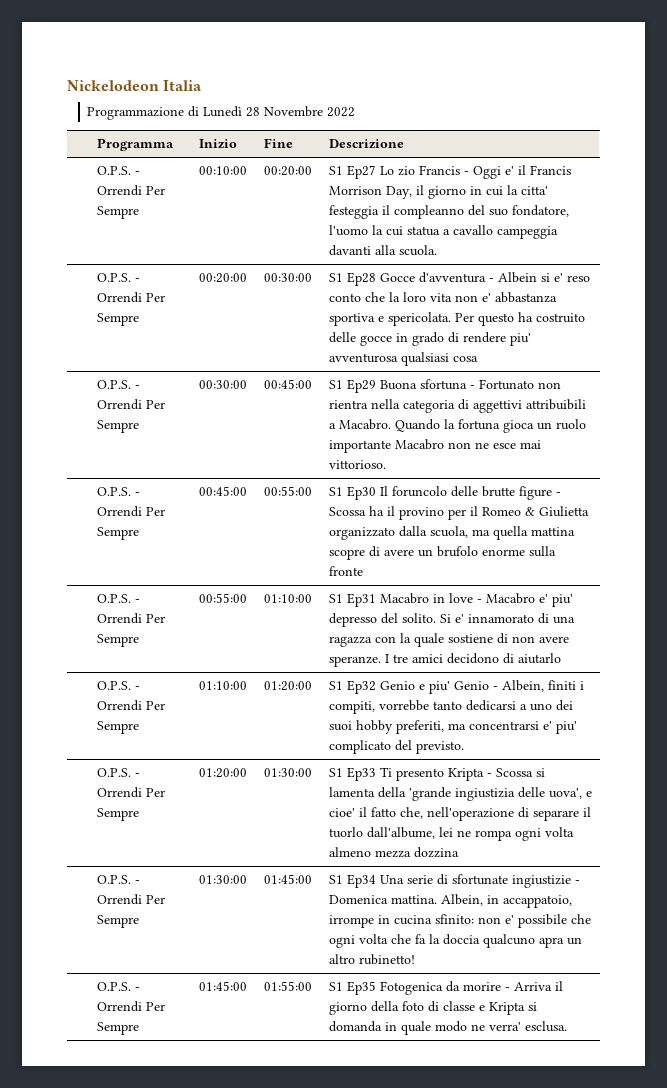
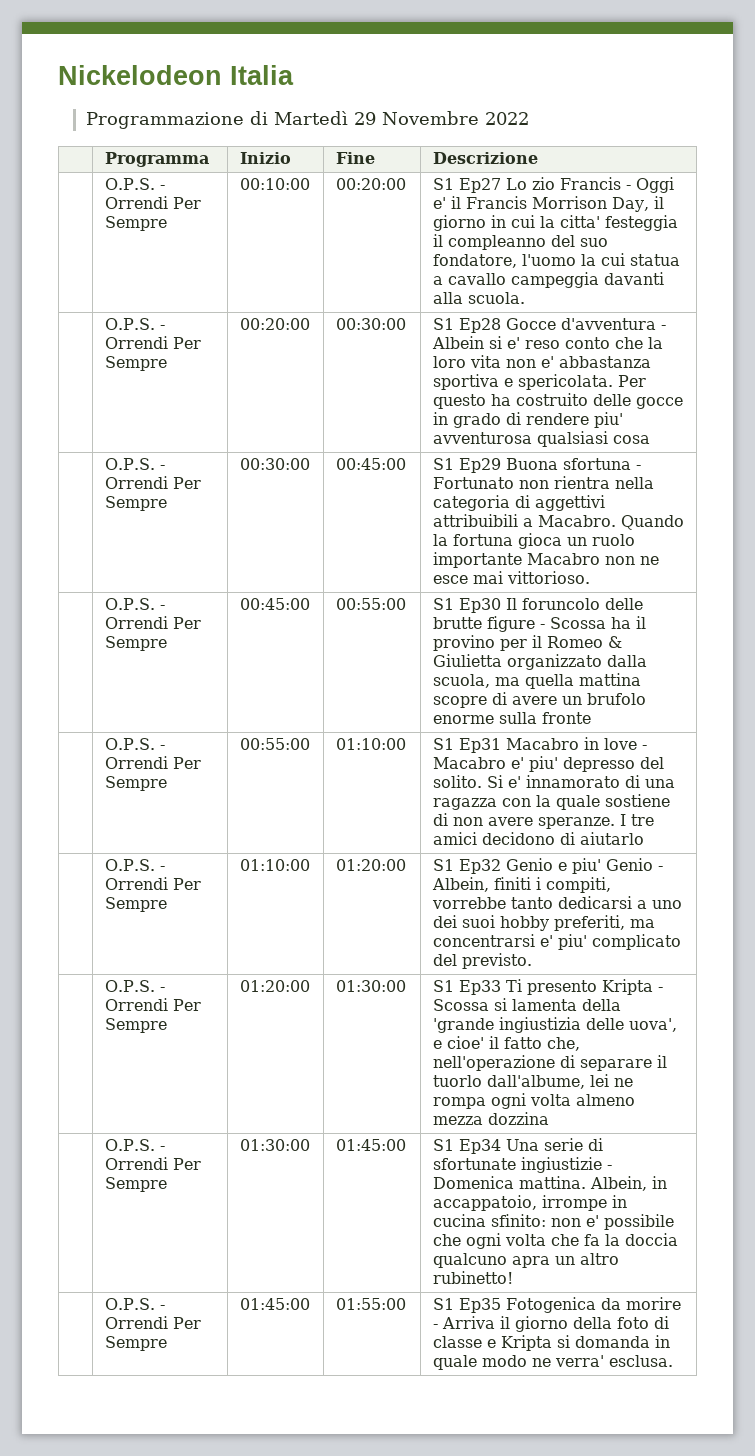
- Programmazione di Lunedì 28 Novembre 2022
+ Programmazione di Martedì 29 Novembre 2022

